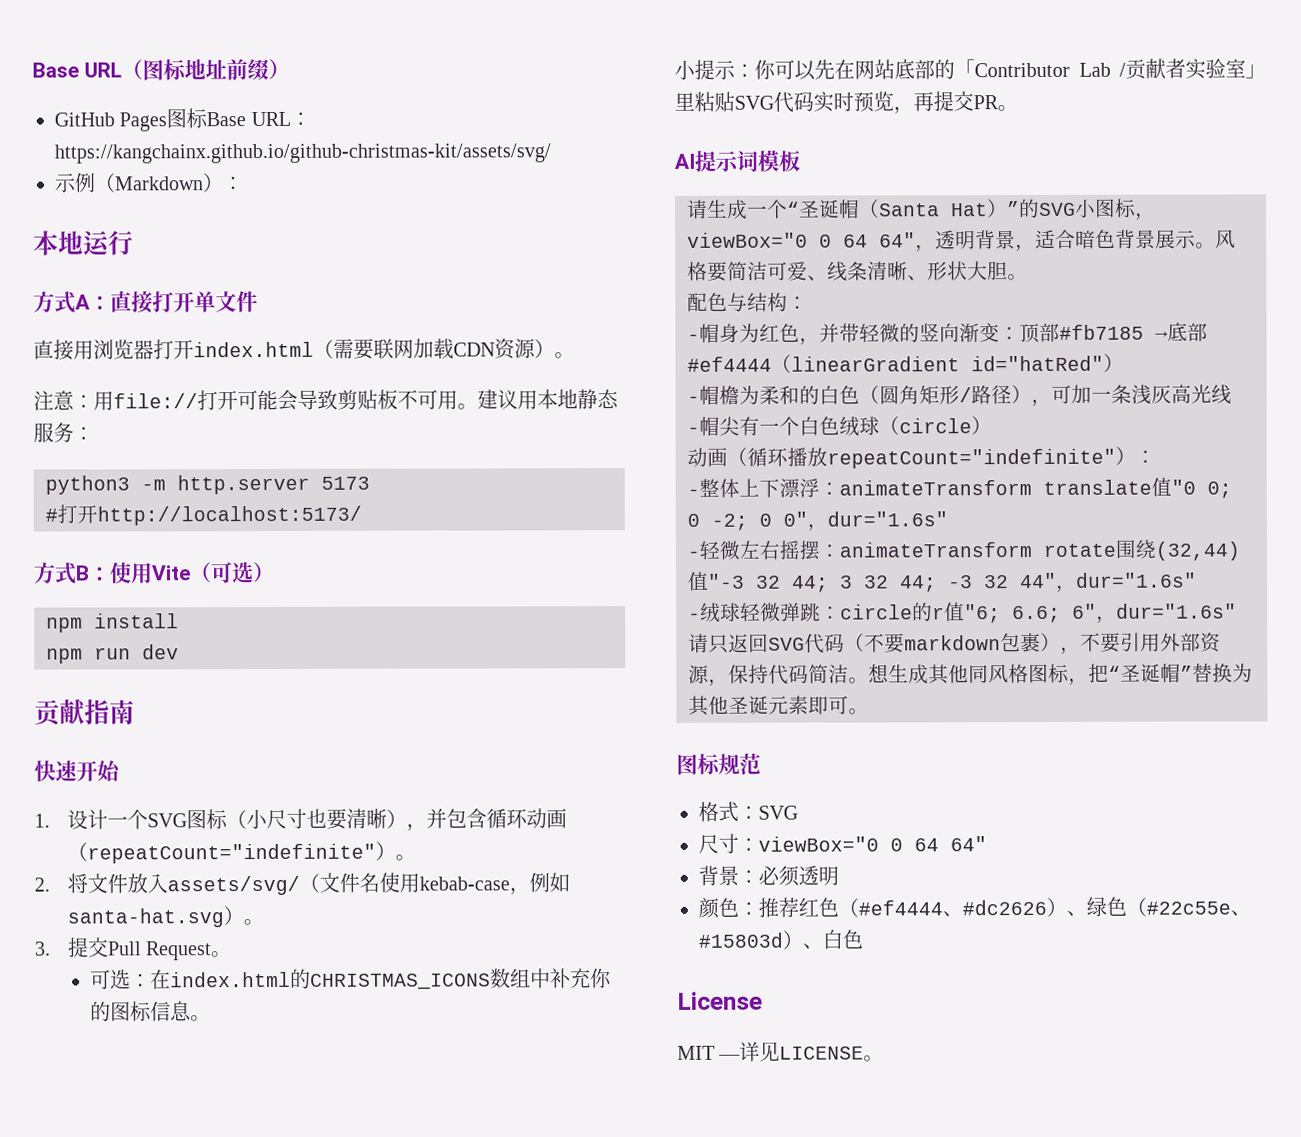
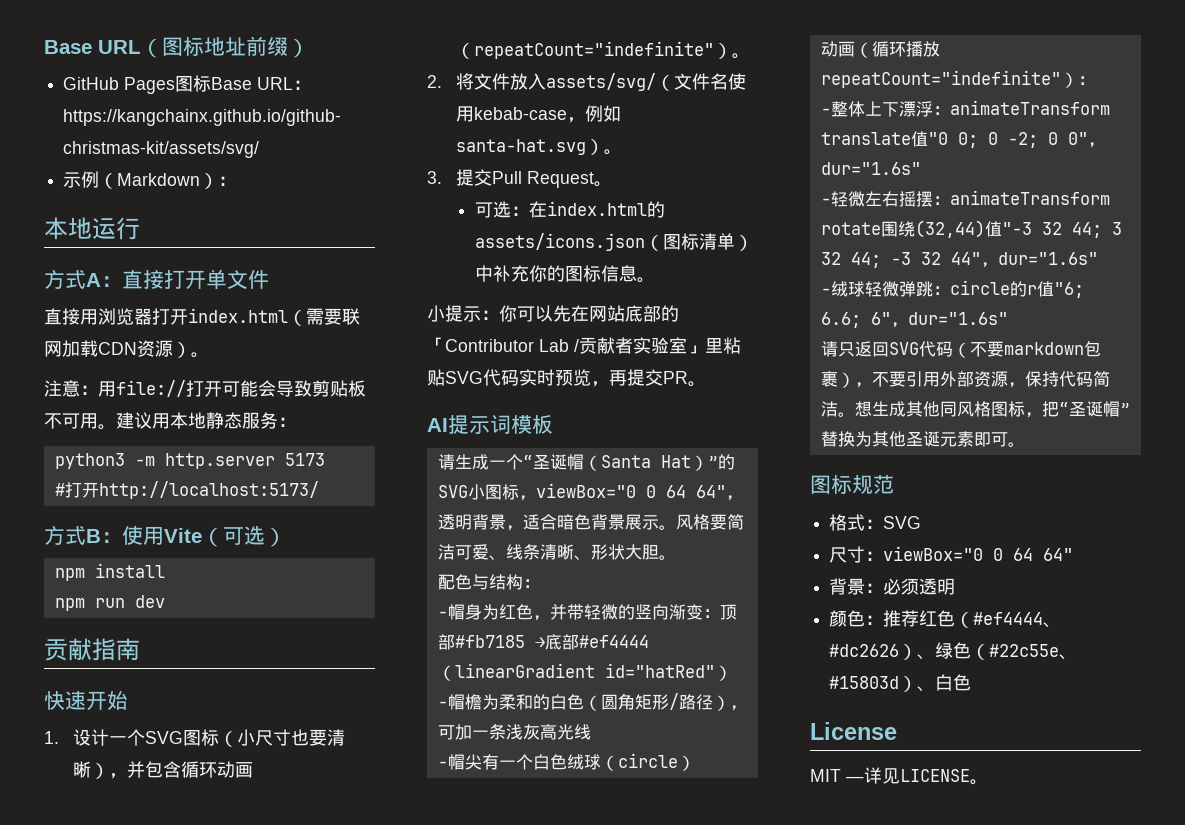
- 可选：在index.html的CHRISTMAS_ICONS数组中补充你的图标信息。
+ 可选：在index.html的assets/icons.json（图标清单）中补充你的图标信息。

